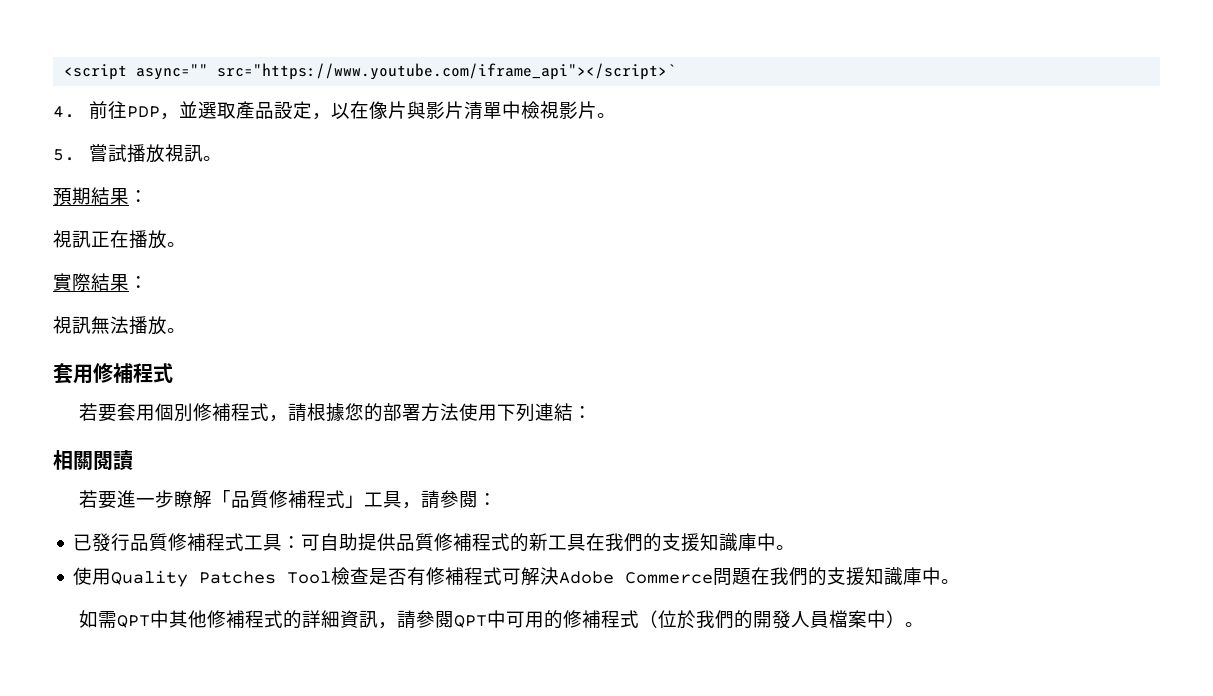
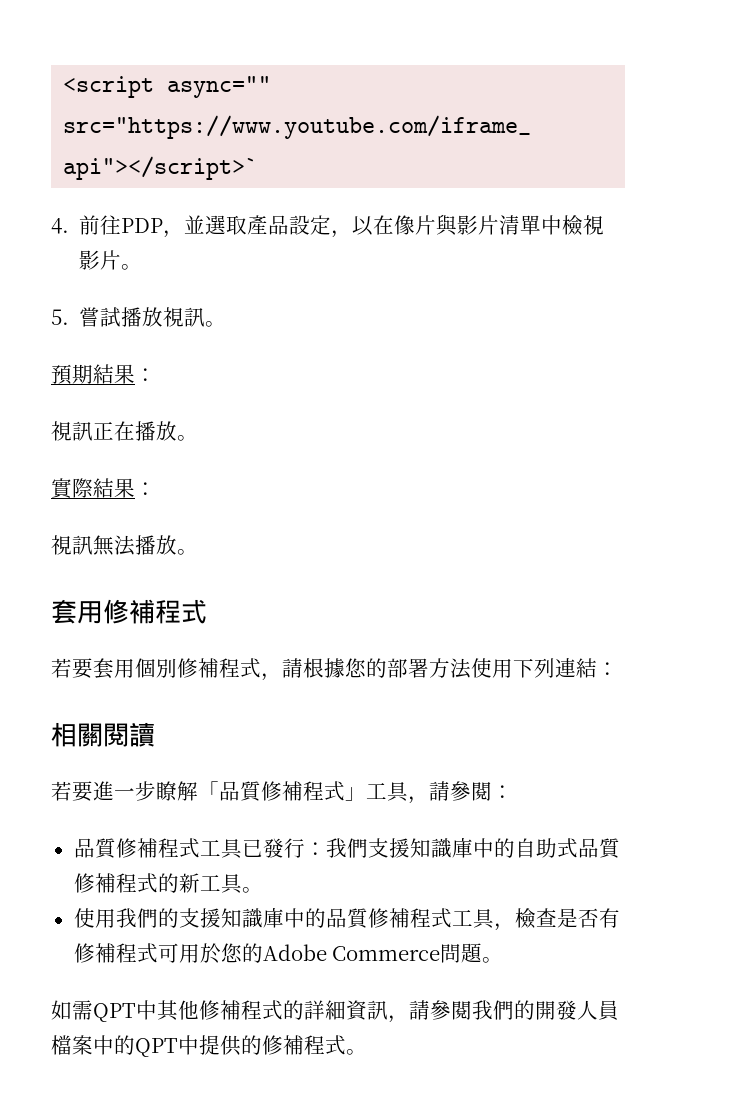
- 已發行品質修補程式工具：可自助提供品質修補程式的新工具在我們的支援知識庫中。
- 使用Quality Patches Tool檢查是否有修補程式可解決Adobe Commerce問題在我們的支援知識庫中。
+ 品質修補程式工具已發行：我們支援知識庫中的自助式品質修補程式的新工具。
+ 使用我們的支援知識庫中的品質修補程式工具，檢查是否有修補程式可用於您的Adobe Commerce問題。
- 如需QPT中其他修補程式的詳細資訊，請參閱QPT中可用的修補程式（位於我們的開發人員檔案中）。
+ 如需QPT中其他修補程式的詳細資訊，請參閱我們的開發人員檔案中的QPT中提供的修補程式。

